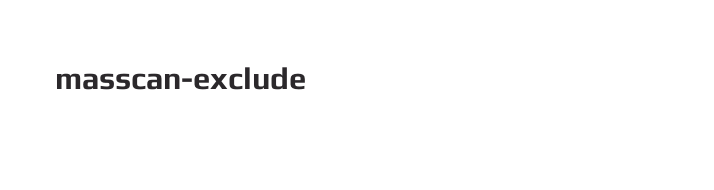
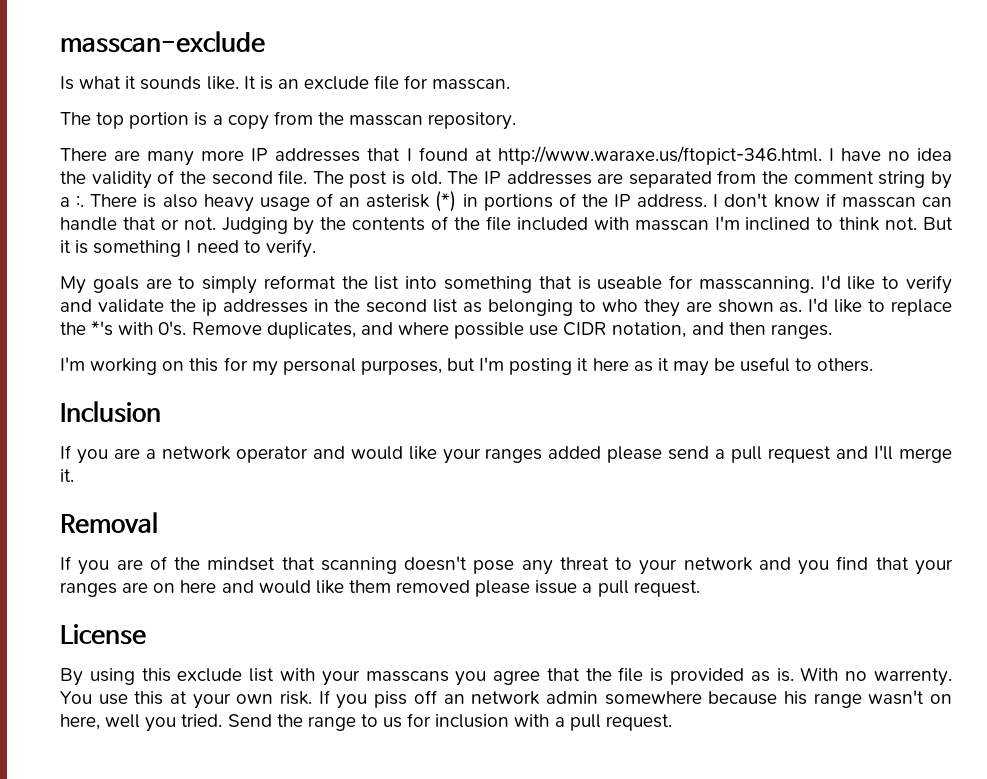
+ Is what it sounds like. It is an exclude file for masscan.
+ The top portion is a copy from the masscan repository.
+ There are many more IP addresses that I found at http://www.waraxe.us/ftopict-346.html. I have no idea the validity of the second file. The post is old. The IP addresses are separated from the comment string by a :. There is also heavy usage of an asterisk (*) in portions of the IP address. I don't know if masscan can handle that or not. Judging by the contents of the file included with masscan I'm inclined to think not. But it is something I need to verify.
+ My goals are to simply reformat the list into something that is useable for masscanning. I'd like to verify and validate the ip addresses in the second list as belonging to who they are shown as. I'd like to replace the *'s with 0's. Remove duplicates, and where possible use CIDR notation, and then ranges.
+ I'm working on this for my personal purposes, but I'm posting it here as it may be useful to others.
+ Inclusion
+ If you are a network operator and would like your ranges added please send a pull request and I'll merge it.
+ Removal
+ If you are of the mindset that scanning doesn't pose any threat to your network and you find that your ranges are on here and would like them removed please issue a pull request.
+ License
+ By using this exclude list with your masscans you agree that the file is provided as is. With no warrenty. You use this at your own risk. If you piss off an network admin somewhere because his range wasn't on here, well you tried. Send the range to us for inclusion with a pull request.

